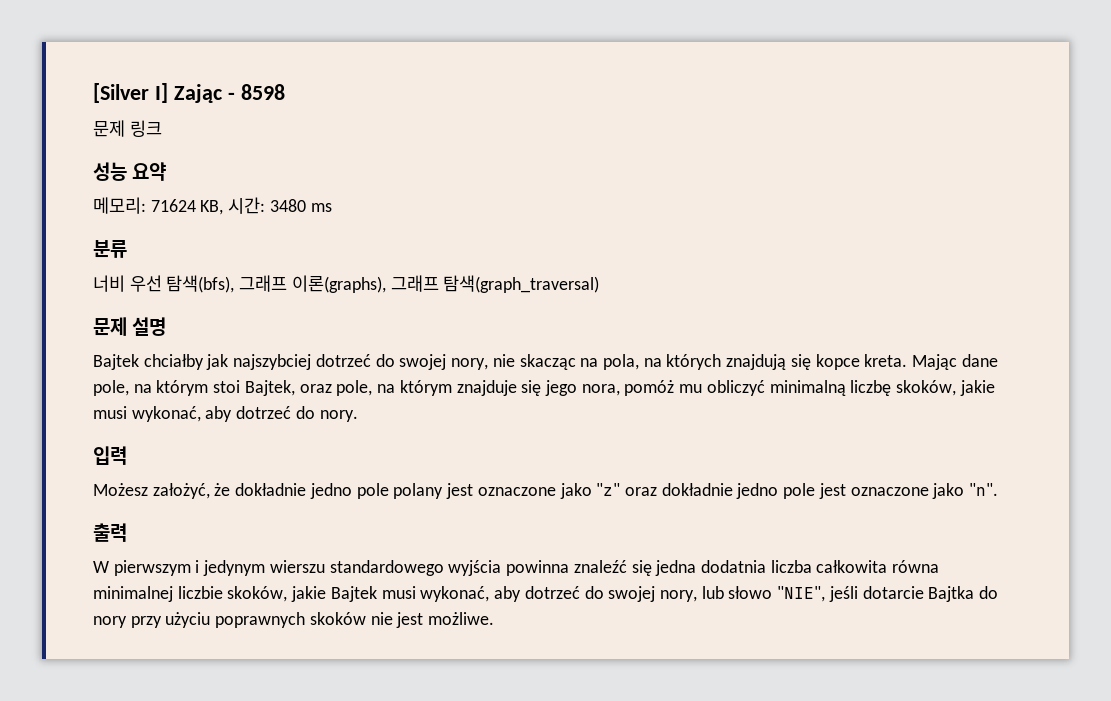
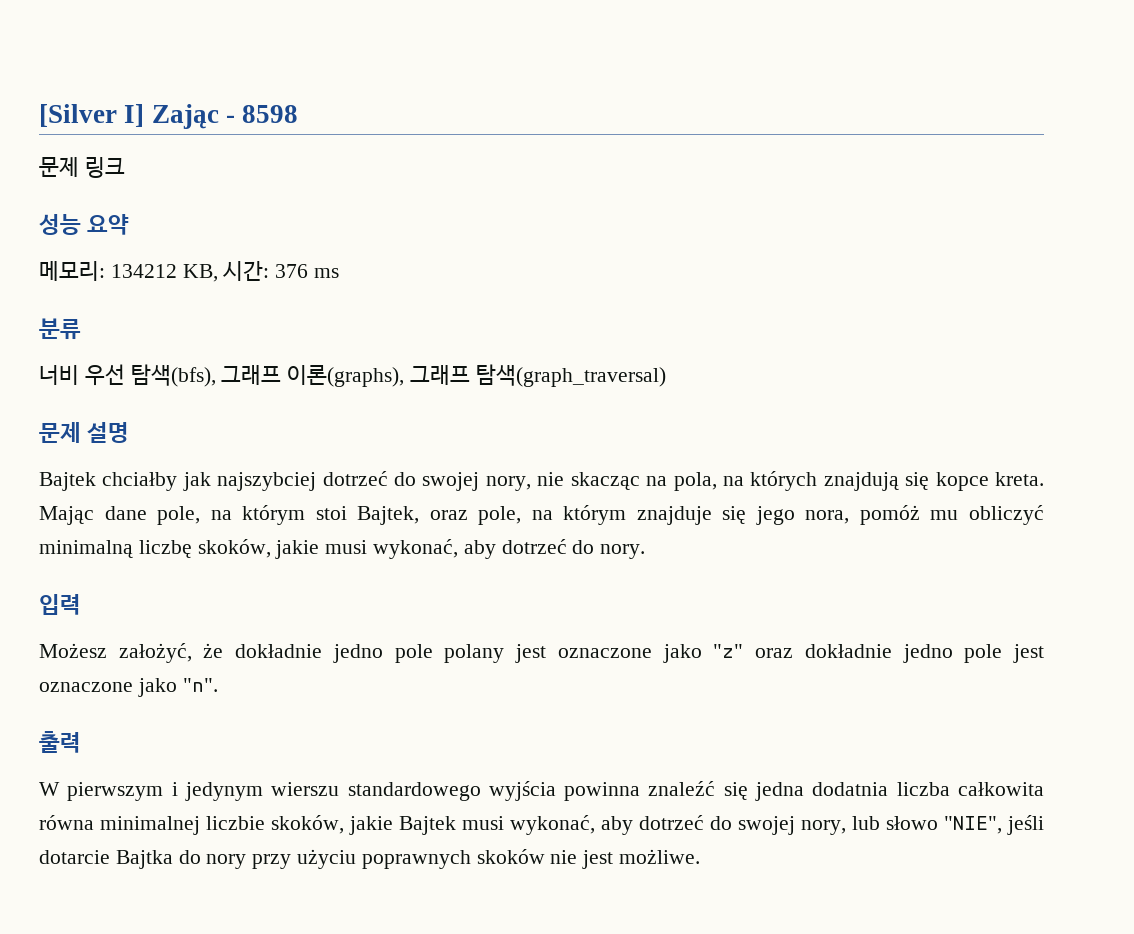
- 메모리: 71624 KB, 시간: 3480 ms
+ 메모리: 134212 KB, 시간: 376 ms

